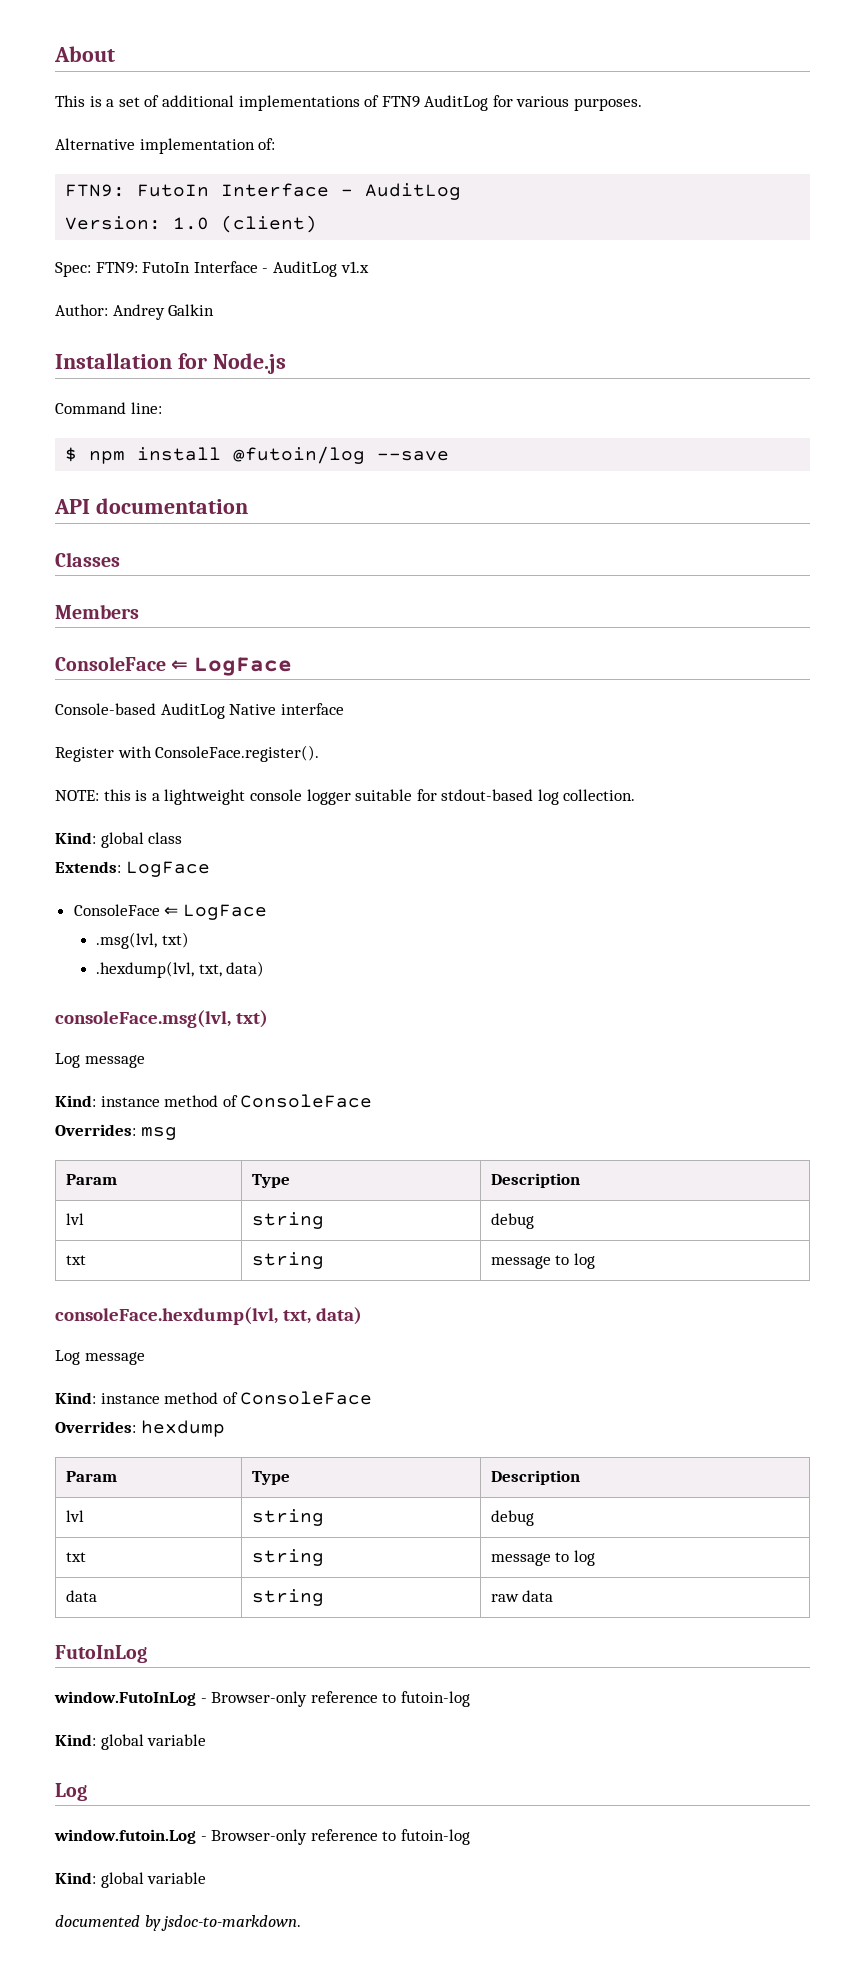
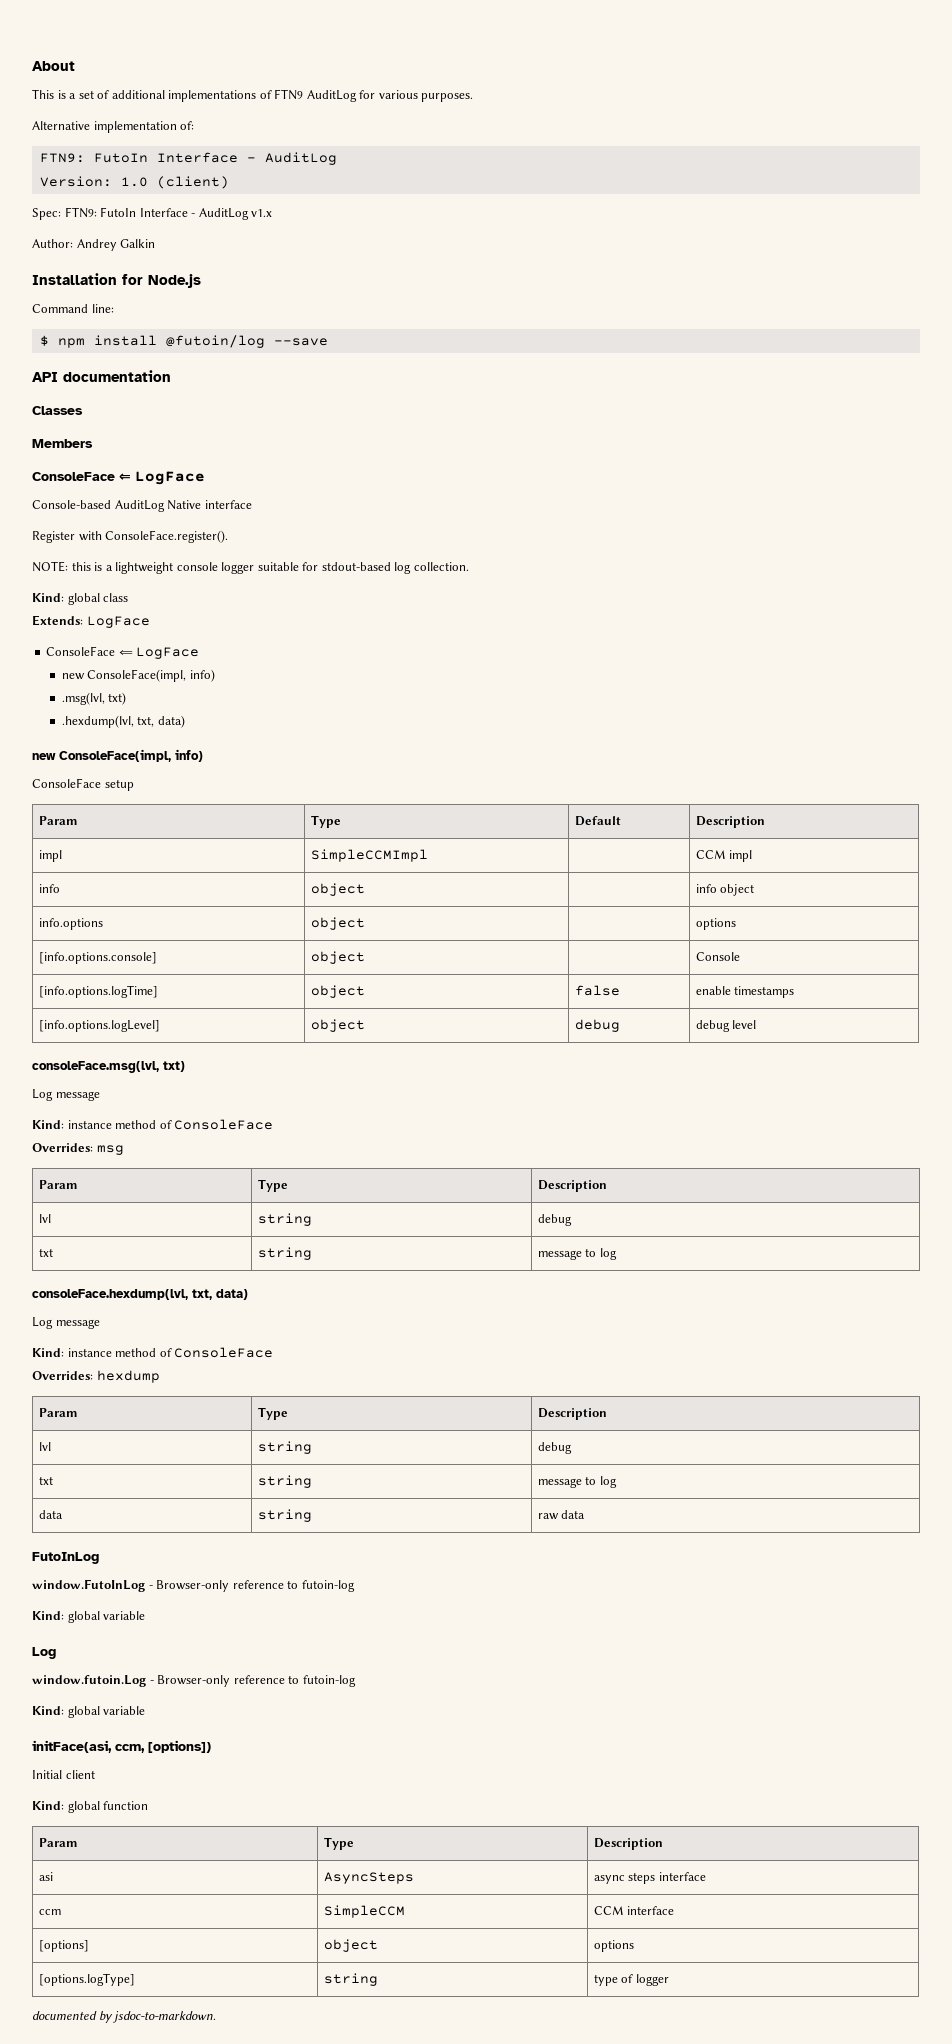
  Extends: LogFace
  ConsoleFace ⇐ LogFace
+ new ConsoleFace(impl, info)
  .hexdump(lvl, txt, data)
+ new ConsoleFace(impl, info)
+ ConsoleFace setup
+ Param | Type | Default | Description
+ impl | SimpleCCMImpl | | CCM impl
+ info | object | | info object
+ info.options | object | | options
+ [info.options.console] | object | | Console
+ [info.options.logTime] | object | false | enable timestamps
+ [info.options.logLevel] | object | debug | debug level
+ initFace(asi, ccm, [options])
+ Initial client
+ Kind: global function
+ Param | Type | Description
+ asi | AsyncSteps | async steps interface
+ ccm | SimpleCCM | CCM interface
+ [options] | object | options
+ [options.logType] | string | type of logger

